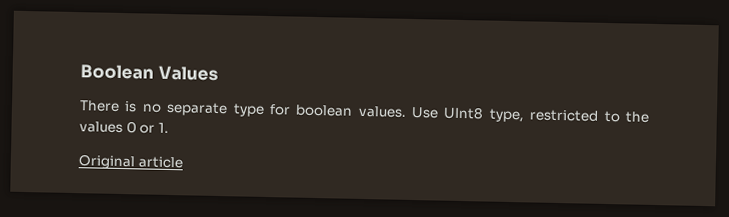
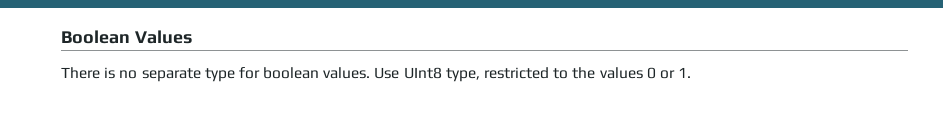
- Original article

